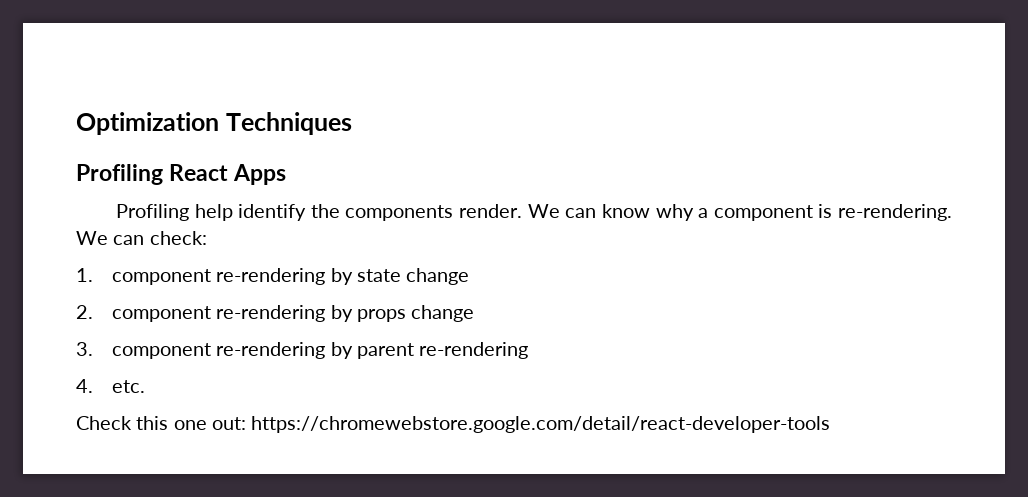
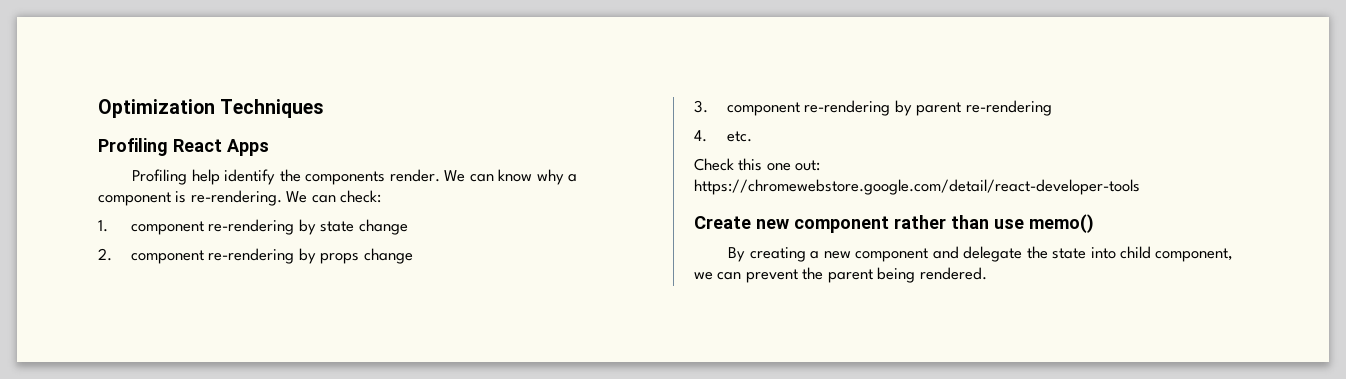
+ Create new component rather than use memo()
+ By creating a new component and delegate the state into child component, we can prevent the parent being rendered.

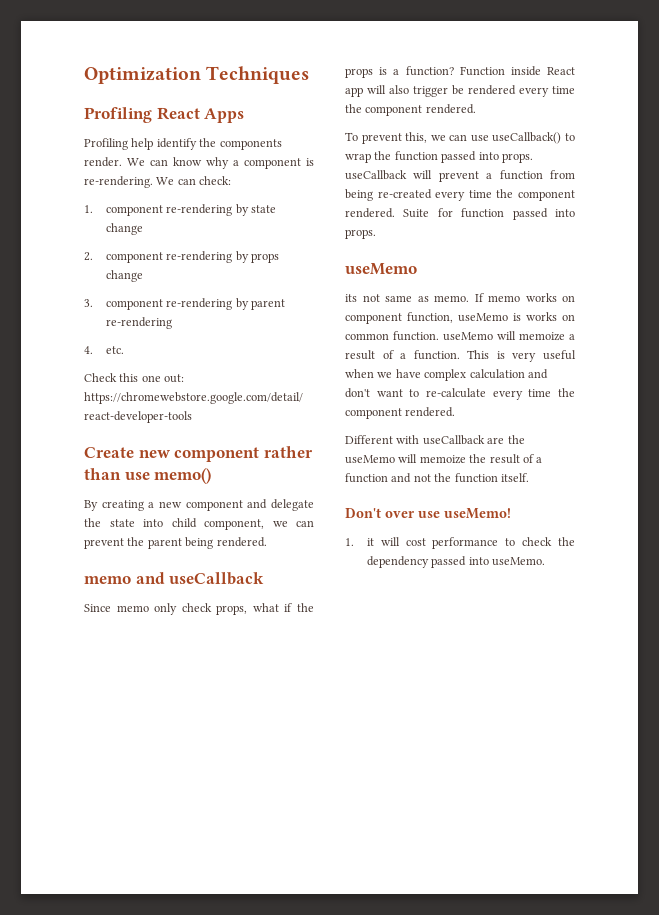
+ memo and useCallback
+ Since memo only check props, what if the props is a function? Function inside React app will also trigger be rendered every time the component rendered.
+ To prevent this, we can use useCallback() to wrap the function passed into props. useCallback will prevent a function from being re-created every time the component rendered. Suite for function passed into props.
+ useMemo
+ its not same as memo. If memo works on component function, useMemo is works on common function. useMemo will memoize a result of a function. This is very useful when we have complex calculation and don't want to re-calculate every time the component rendered.
+ Different with useCallback are the useMemo will memoize the result of a function and not the function itself.
+ Don't over use useMemo!
+ 1. it will cost performance to check the dependency passed into useMemo.

